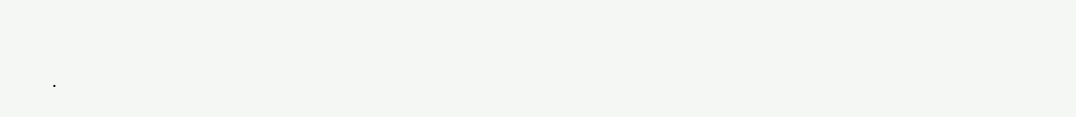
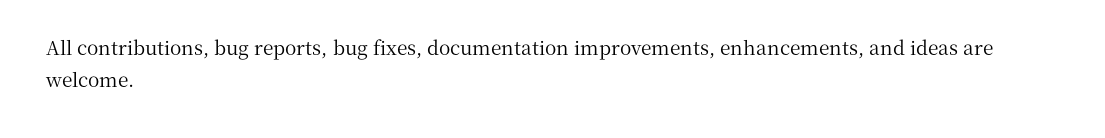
- .
+ All contributions, bug reports, bug fixes, documentation improvements, enhancements, and ideas are welcome.

